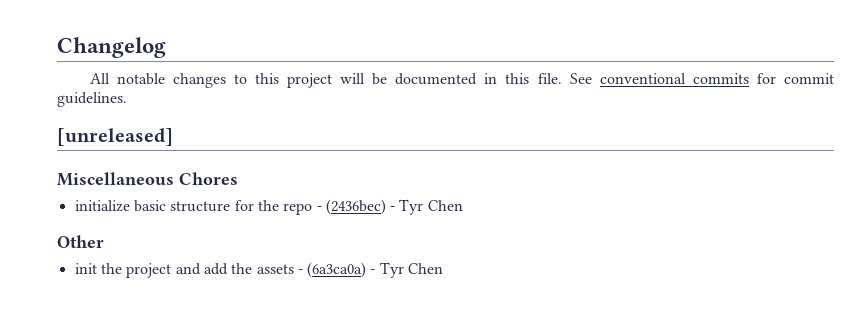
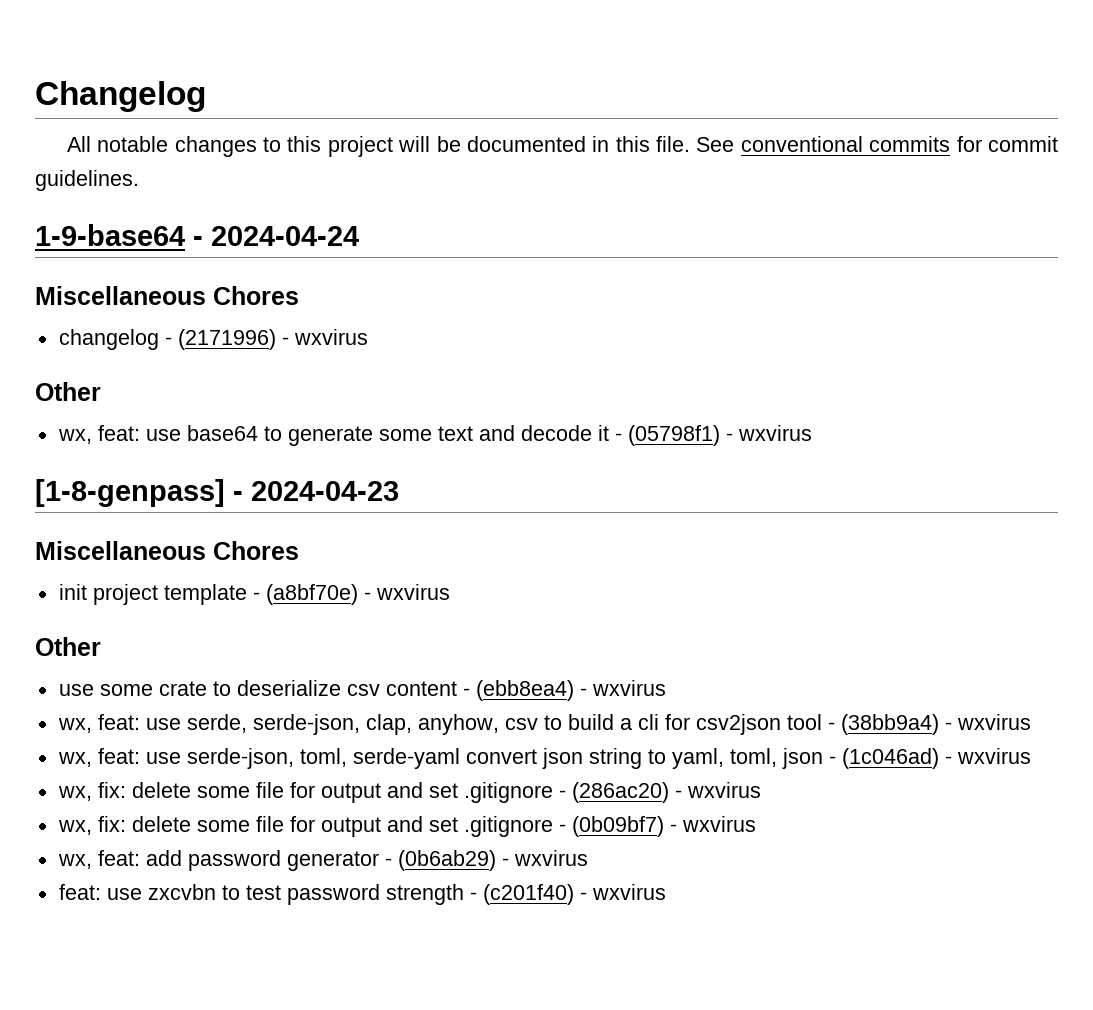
- [unreleased]
+ 1-9-base64 - 2024-04-24
  Miscellaneous Chores
- initialize basic structure for the repo - (2436bec) - Tyr Chen
+ changelog - (2171996) - wxvirus
  Other
- init the project and add the assets - (6a3ca0a) - Tyr Chen
+ wx, feat: use base64 to generate some text and decode it - (05798f1) - wxvirus
+ [1-8-genpass] - 2024-04-23
+ Miscellaneous Chores
+ init project template - (a8bf70e) - wxvirus
+ Other
+ use some crate to deserialize csv content - (ebb8ea4) - wxvirus
+ wx, feat: use serde, serde-json, clap, anyhow, csv to build a cli for csv2json tool - (38bb9a4) - wxvirus
+ wx, feat: use serde-json, toml, serde-yaml convert json string to yaml, toml, json - (1c046ad) - wxvirus
+ wx, fix: delete some file for output and set .gitignore - (286ac20) - wxvirus
+ wx, fix: delete some file for output and set .gitignore - (0b09bf7) - wxvirus
+ wx, feat: add password generator - (0b6ab29) - wxvirus
+ feat: use zxcvbn to test password strength - (c201f40) - wxvirus

